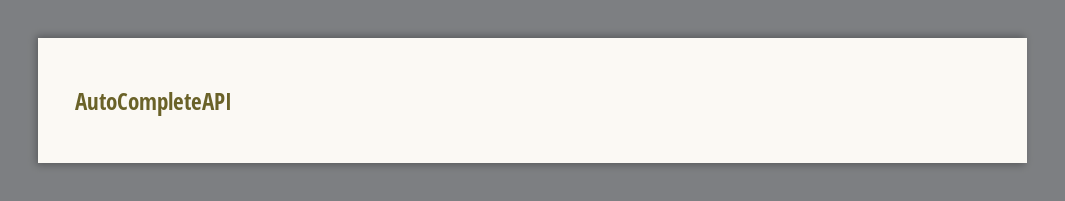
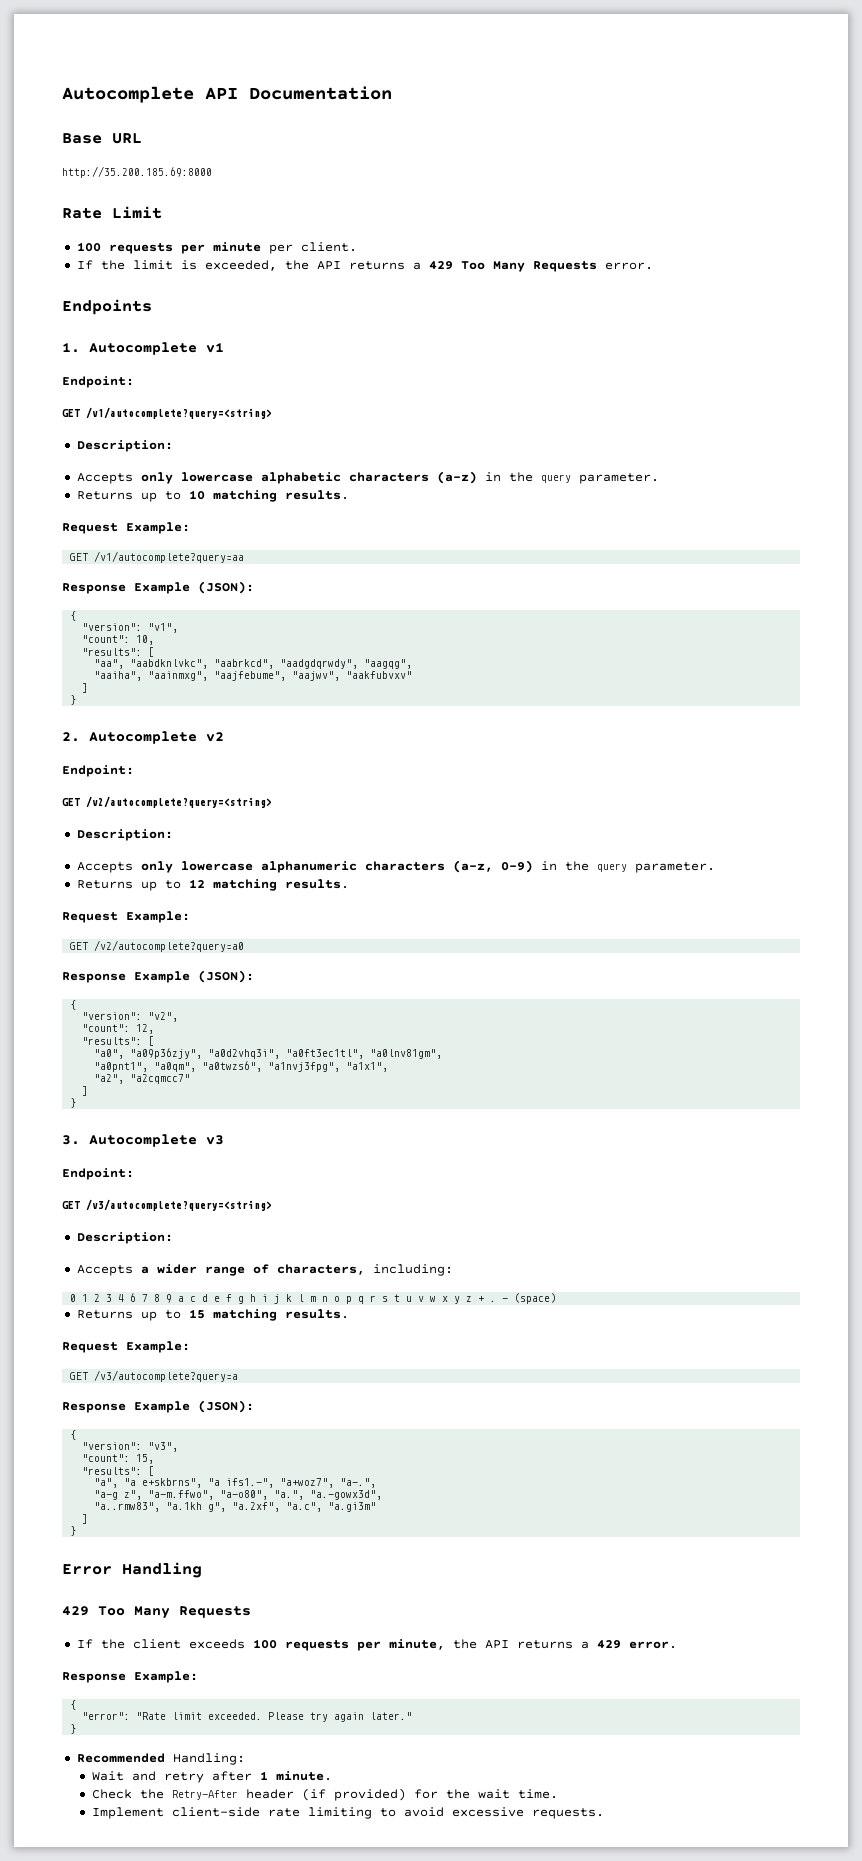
- AutoCompleteAPI
+ Autocomplete API Documentation
+ Base URL
+ http://35.200.185.69:8000
+ Rate Limit
+ 100 requests per minute per client.
+ If the limit is exceeded, the API returns a 429 Too Many Requests error.
+ Endpoints
+ 1. Autocomplete v1
+ Endpoint:
+ GET /v1/autocomplete?query=<string>
+ Description:
+ Accepts only lowercase alphabetic characters (a-z) in the query parameter.
+ Returns up to 10 matching results.
+ Request Example:
+ GET /v1/autocomplete?query=aa
+ Response Example (JSON):
+ {
+ "version": "v1",
+ "count": 10,
+ "results": [
+ "aa", "aabdknlvkc", "aabrkcd", "aadgdqrwdy", "aagqg",
+ "aaiha", "aainmxg", "aajfebume", "aajwv", "aakfubvxv"
+ ]
+ }
+ 2. Autocomplete v2
+ Endpoint:
+ GET /v2/autocomplete?query=<string>
+ Description:
+ Accepts only lowercase alphanumeric characters (a-z, 0-9) in the query parameter.
+ Returns up to 12 matching results.
+ Request Example:
+ GET /v2/autocomplete?query=a0
+ Response Example (JSON):
+ {
+ "version": "v2",
+ "count": 12,
+ "results": [
+ "a0", "a09p36zjy", "a0d2vhq3i", "a0ft3ec1tl", "a0lnv81gm",
+ "a0pnt1", "a0qm", "a0twzs6", "a1nvj3fpg", "a1x1",
+ "a2", "a2cqmcc7"
+ ]
+ }
+ 3. Autocomplete v3
+ Endpoint:
+ GET /v3/autocomplete?query=<string>
+ Description:
+ Accepts a wider range of characters, including:
+ 0 1 2 3 4 6 7 8 9 a c d e f g h i j k l m n o p q r s t u v w x y z + . - (space)
+ Returns up to 15 matching results.
+ Request Example:
+ GET /v3/autocomplete?query=a
+ Response Example (JSON):
+ {
+ "version": "v3",
+ "count": 15,
+ "results": [
+ "a", "a e+skbrns", "a ifs1.-", "a+woz7", "a-.",
+ "a-g z", "a-m.ffwo", "a-o80", "a.", "a.-gowx3d",
+ "a..rmw83", "a.1kh g", "a.2xf", "a.c", "a.gi3m"
+ ]
+ }
+ Error Handling
+ 429 Too Many Requests
+ If the client exceeds 100 requests per minute, the API returns a 429 error.
+ Response Example:
+ {
+ "error": "Rate limit exceeded. Please try again later."
+ }
+ Recommended Handling:
+ Wait and retry after 1 minute.
+ Check the Retry-After header (if provided) for the wait time.
+ Implement client-side rate limiting to avoid excessive requests.

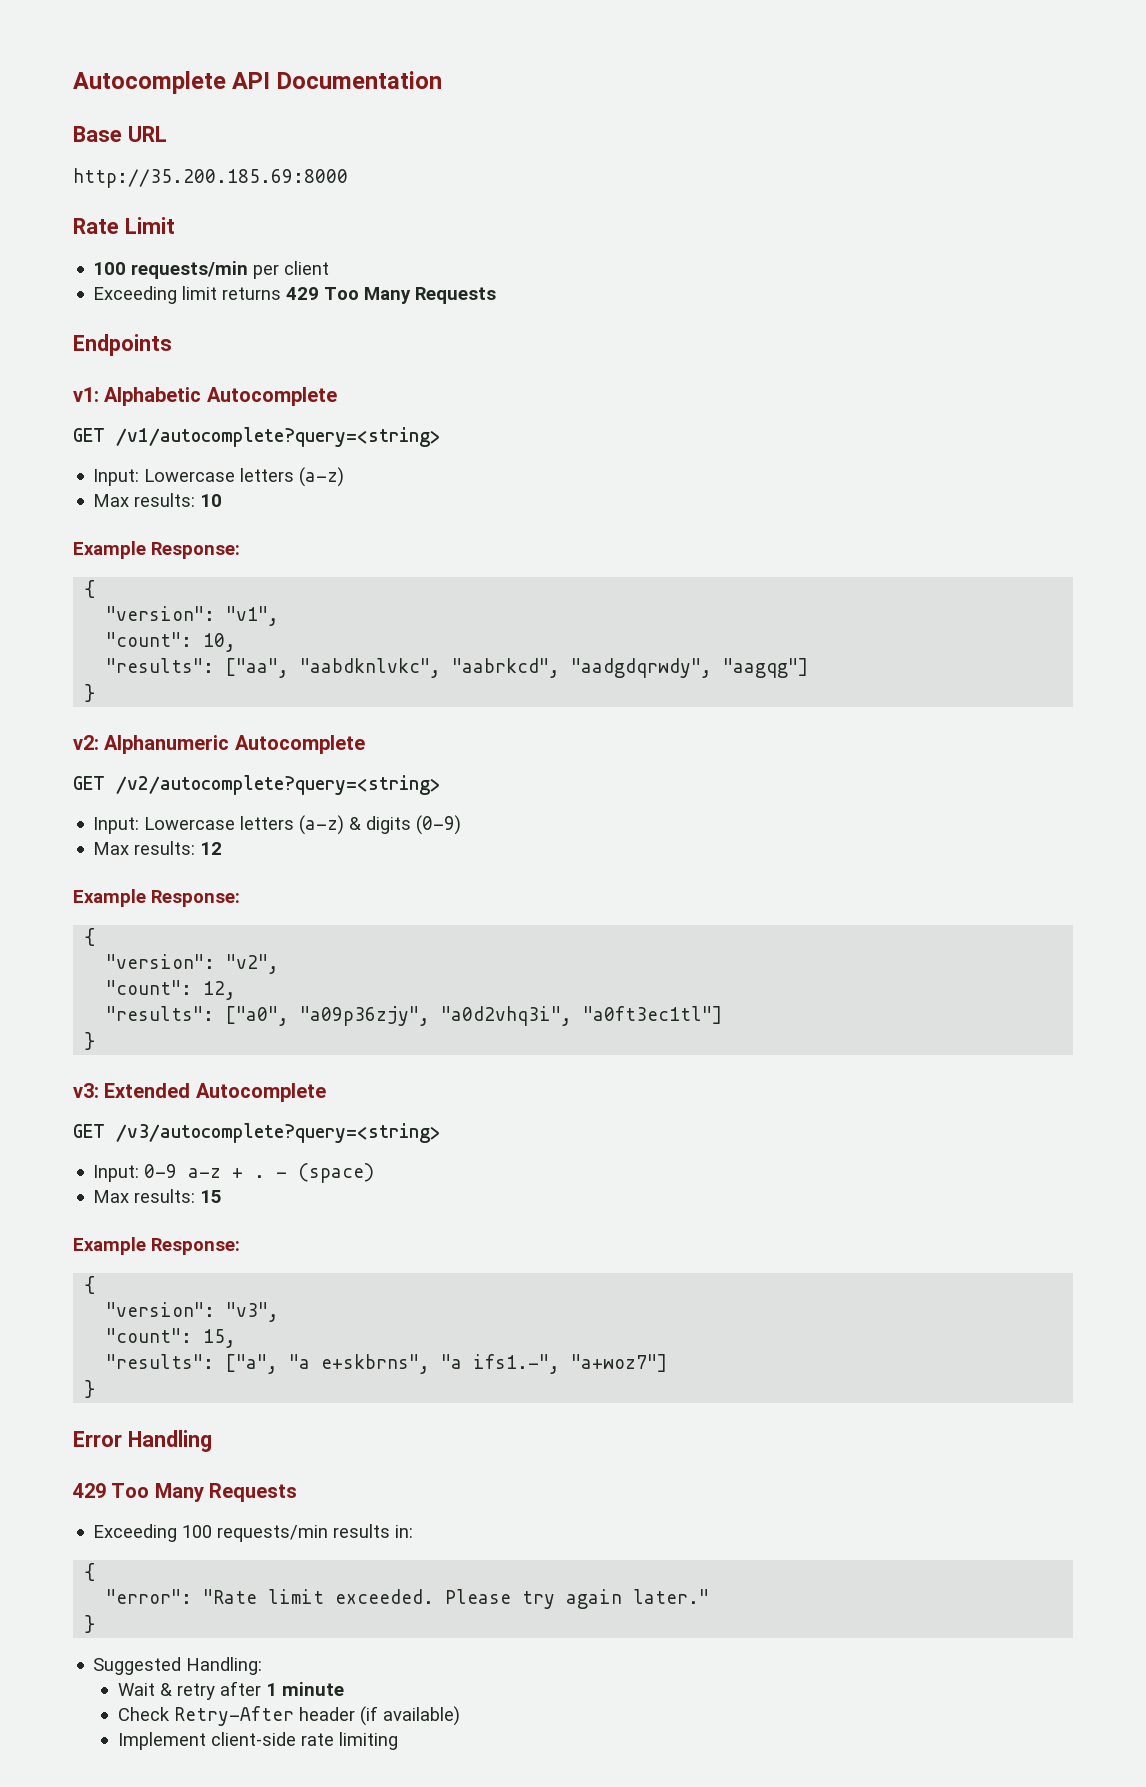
- 100 requests per minute per client.
- If the limit is exceeded, the API returns a 429 Too Many Requests error.
+ 100 requests/min per client
+ Exceeding limit returns 429 Too Many Requests
- 1. Autocomplete v1
- Endpoint:
+ v1: Alphabetic Autocomplete
  GET /v1/autocomplete?query=<string>
- Description:
- Accepts only lowercase alphabetic characters (a-z) in the query parameter.
- Returns up to 10 matching results.
- Request Example:
- GET /v1/autocomplete?query=aa
- Response Example (JSON):
+ Input: Lowercase letters (a-z)
+ Max results: 10
+ Example Response:
  "count": 10,
- "results": [
- "aa", "aabdknlvkc", "aabrkcd", "aadgdqrwdy", "aagqg",
- "aaiha", "aainmxg", "aajfebume", "aajwv", "aakfubvxv"
- ]
+ "results": ["aa", "aabdknlvkc", "aabrkcd", "aadgdqrwdy", "aagqg"]
  }
- 2. Autocomplete v2
- Endpoint:
+ v2: Alphanumeric Autocomplete
  GET /v2/autocomplete?query=<string>
- Description:
- Accepts only lowercase alphanumeric characters (a-z, 0-9) in the query parameter.
- Returns up to 12 matching results.
- Request Example:
- GET /v2/autocomplete?query=a0
- Response Example (JSON):
+ Input: Lowercase letters (a-z) & digits (0-9)
+ Max results: 12
+ Example Response:
  "count": 12,
- "results": [
- "a0", "a09p36zjy", "a0d2vhq3i", "a0ft3ec1tl", "a0lnv81gm",
- "a0pnt1", "a0qm", "a0twzs6", "a1nvj3fpg", "a1x1",
- "a2", "a2cqmcc7"
- ]
+ "results": ["a0", "a09p36zjy", "a0d2vhq3i", "a0ft3ec1tl"]
  }
- 3. Autocomplete v3
- Endpoint:
+ v3: Extended Autocomplete
  GET /v3/autocomplete?query=<string>
- Description:
- Accepts a wider range of characters, including:
- 0 1 2 3 4 6 7 8 9 a c d e f g h i j k l m n o p q r s t u v w x y z + . - (space)
- Returns up to 15 matching results.
- Request Example:
- GET /v3/autocomplete?query=a
- Response Example (JSON):
+ Input: 0-9 a-z + . - (space)
+ Max results: 15
+ Example Response:
  "count": 15,
- "results": [
- "a", "a e+skbrns", "a ifs1.-", "a+woz7", "a-.",
- "a-g z", "a-m.ffwo", "a-o80", "a.", "a.-gowx3d",
- "a..rmw83", "a.1kh g", "a.2xf", "a.c", "a.gi3m"
- ]
+ "results": ["a", "a e+skbrns", "a ifs1.-", "a+woz7"]
- If the client exceeds 100 requests per minute, the API returns a 429 error.
- Response Example:
+ Exceeding 100 requests/min results in:
- Recommended Handling:
+ Suggested Handling:
- Wait and retry after 1 minute.
+ Wait & retry after 1 minute
- Check the Retry-After header (if provided) for the wait time.
+ Check Retry-After header (if available)
- Implement client-side rate limiting to avoid excessive requests.
+ Implement client-side rate limiting

